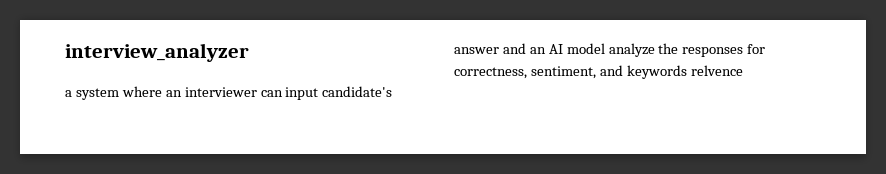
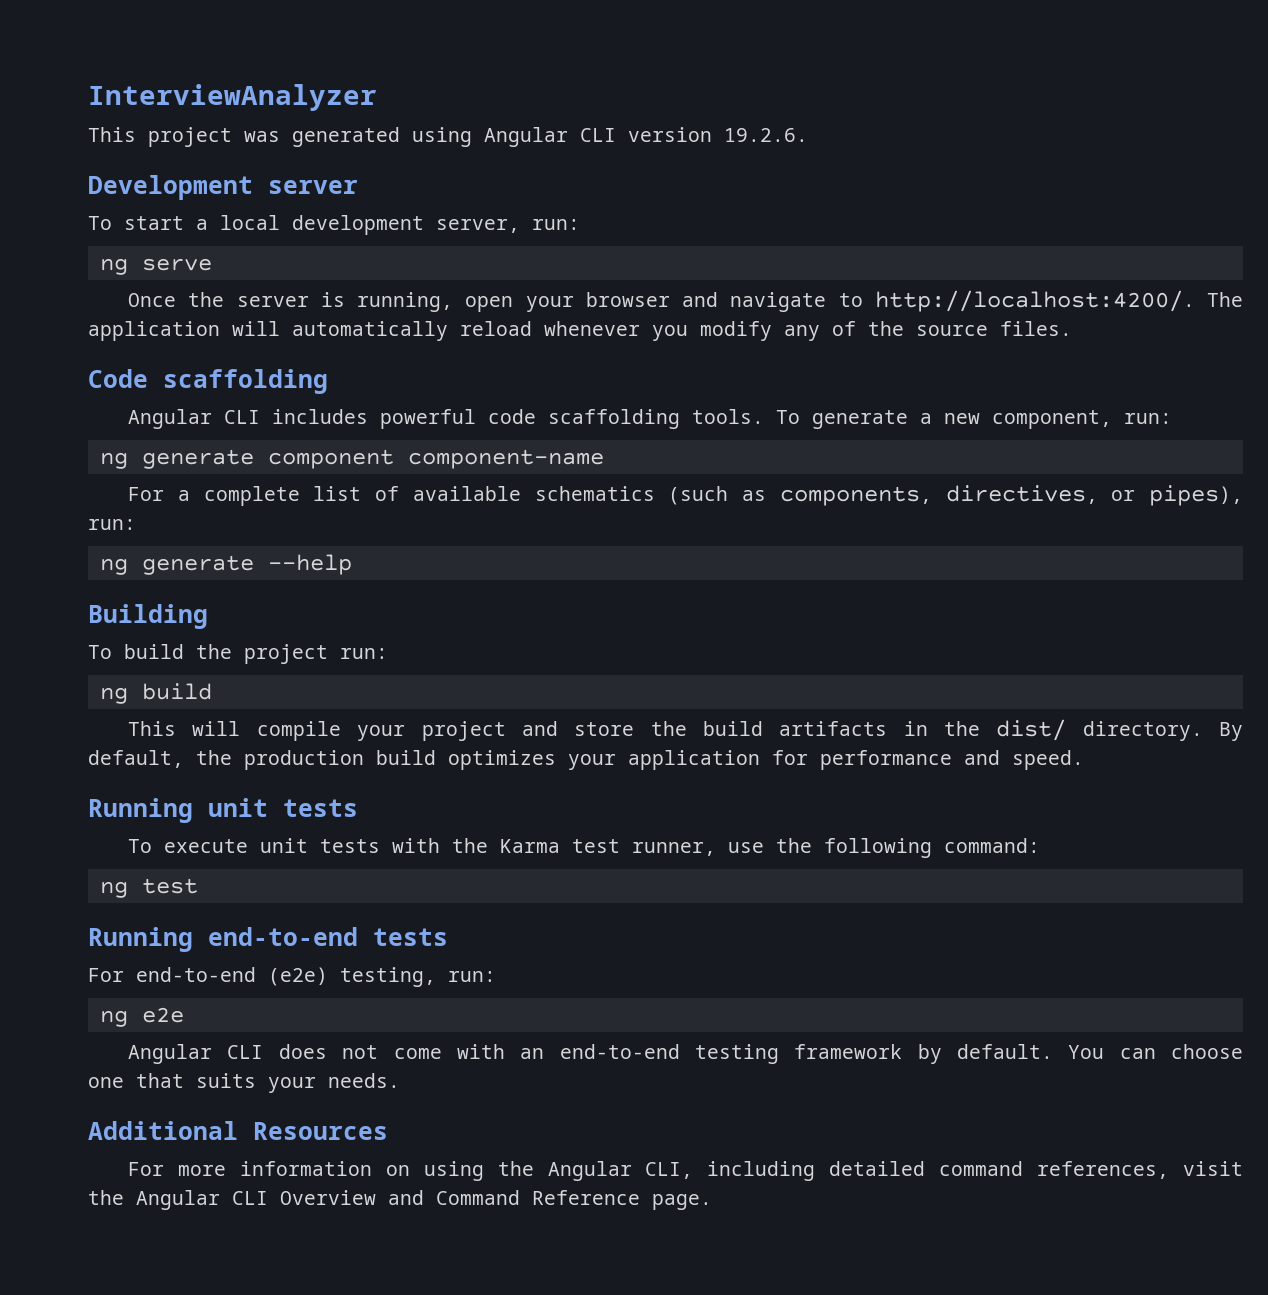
- interview_analyzer
- a system where an interviewer can input candidate's answer and an AI model analyze the responses for correctness, sentiment, and keywords relvence
+ InterviewAnalyzer
+ This project was generated using Angular CLI version 19.2.6.
+ Development server
+ To start a local development server, run:
+ ng serve
+ Once the server is running, open your browser and navigate to http://localhost:4200/. The application will automatically reload whenever you modify any of the source files.
+ Code scaffolding
+ Angular CLI includes powerful code scaffolding tools. To generate a new component, run:
+ ng generate component component-name
+ For a complete list of available schematics (such as components, directives, or pipes), run:
+ ng generate --help
+ Building
+ To build the project run:
+ ng build
+ This will compile your project and store the build artifacts in the dist/ directory. By default, the production build optimizes your application for performance and speed.
+ Running unit tests
+ To execute unit tests with the Karma test runner, use the following command:
+ ng test
+ Running end-to-end tests
+ For end-to-end (e2e) testing, run:
+ ng e2e
+ Angular CLI does not come with an end-to-end testing framework by default. You can choose one that suits your needs.
+ Additional Resources
+ For more information on using the Angular CLI, including detailed command references, visit the Angular CLI Overview and Command Reference page.

